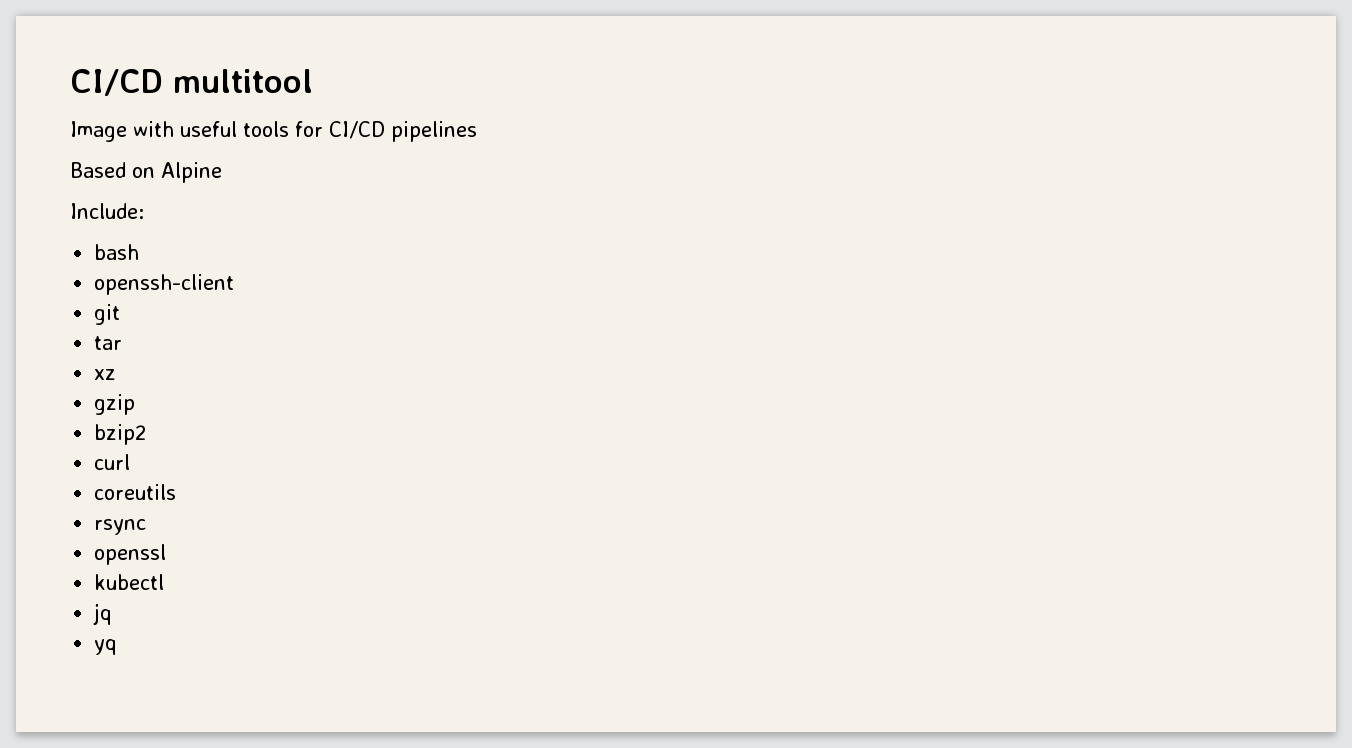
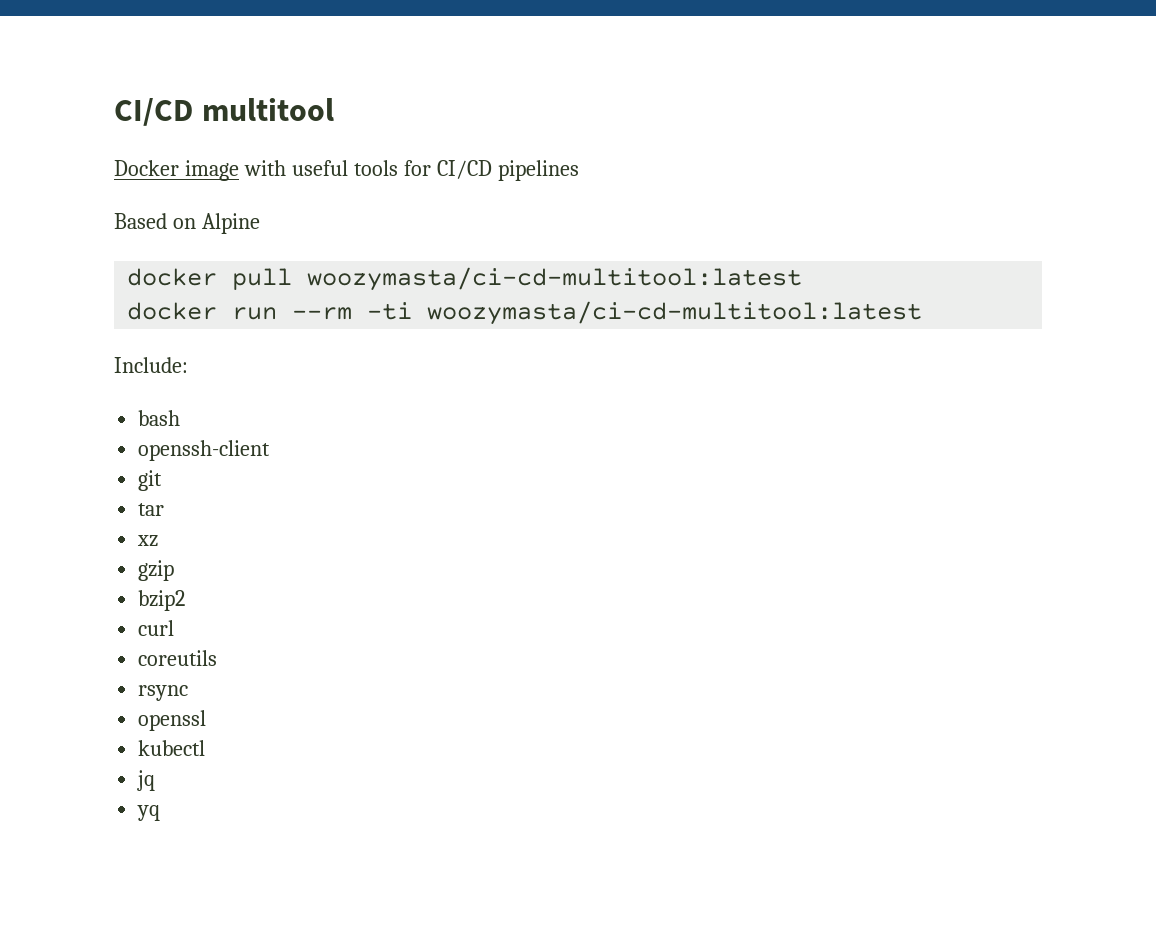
- Image with useful tools for CI/CD pipelines
+ Docker image with useful tools for CI/CD pipelines
+ docker pull woozymasta/ci-cd-multitool:latest
+ docker run --rm -ti woozymasta/ci-cd-multitool:latest

